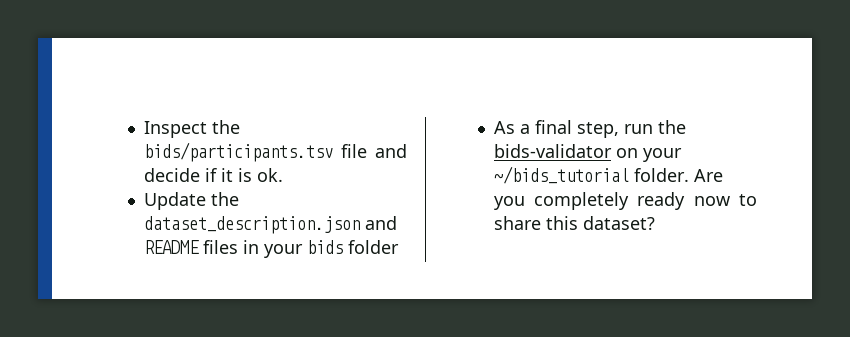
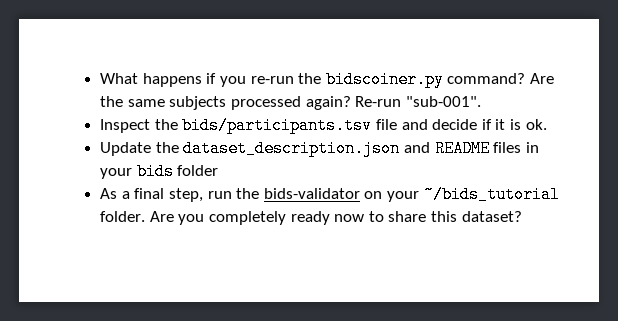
+ What happens if you re-run the bidscoiner.py command? Are the same subjects processed again? Re-run "sub-001".

